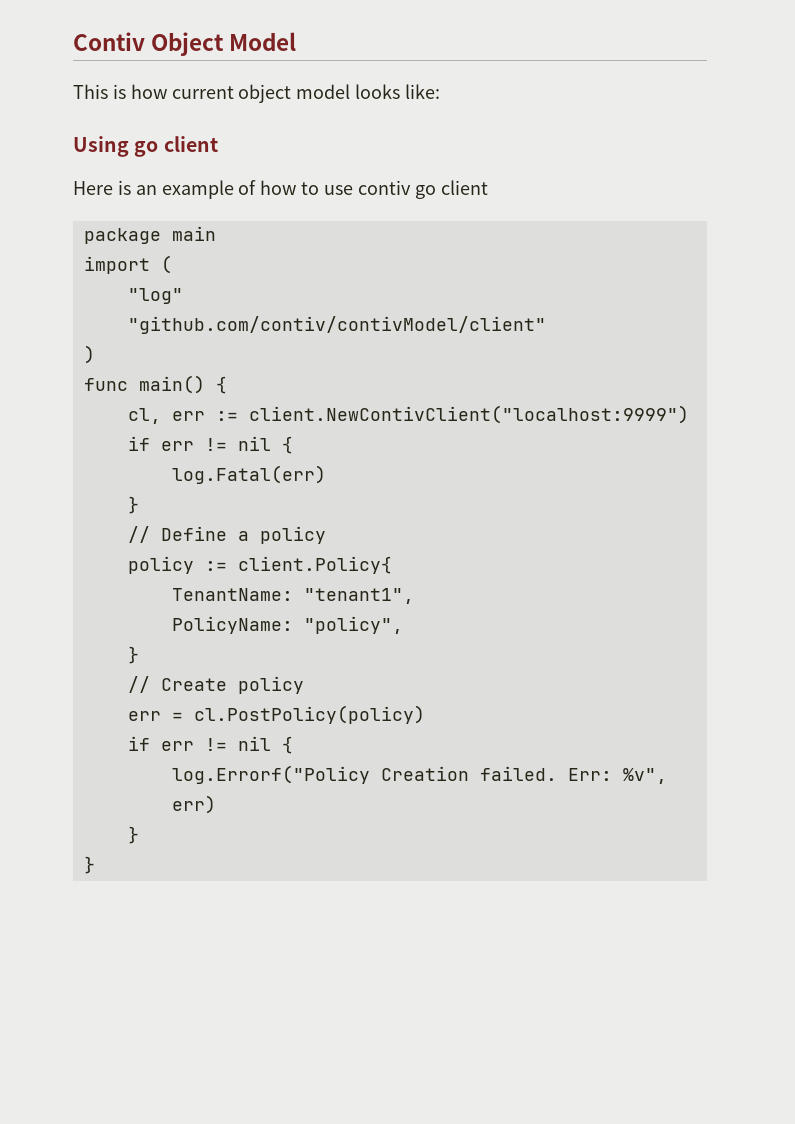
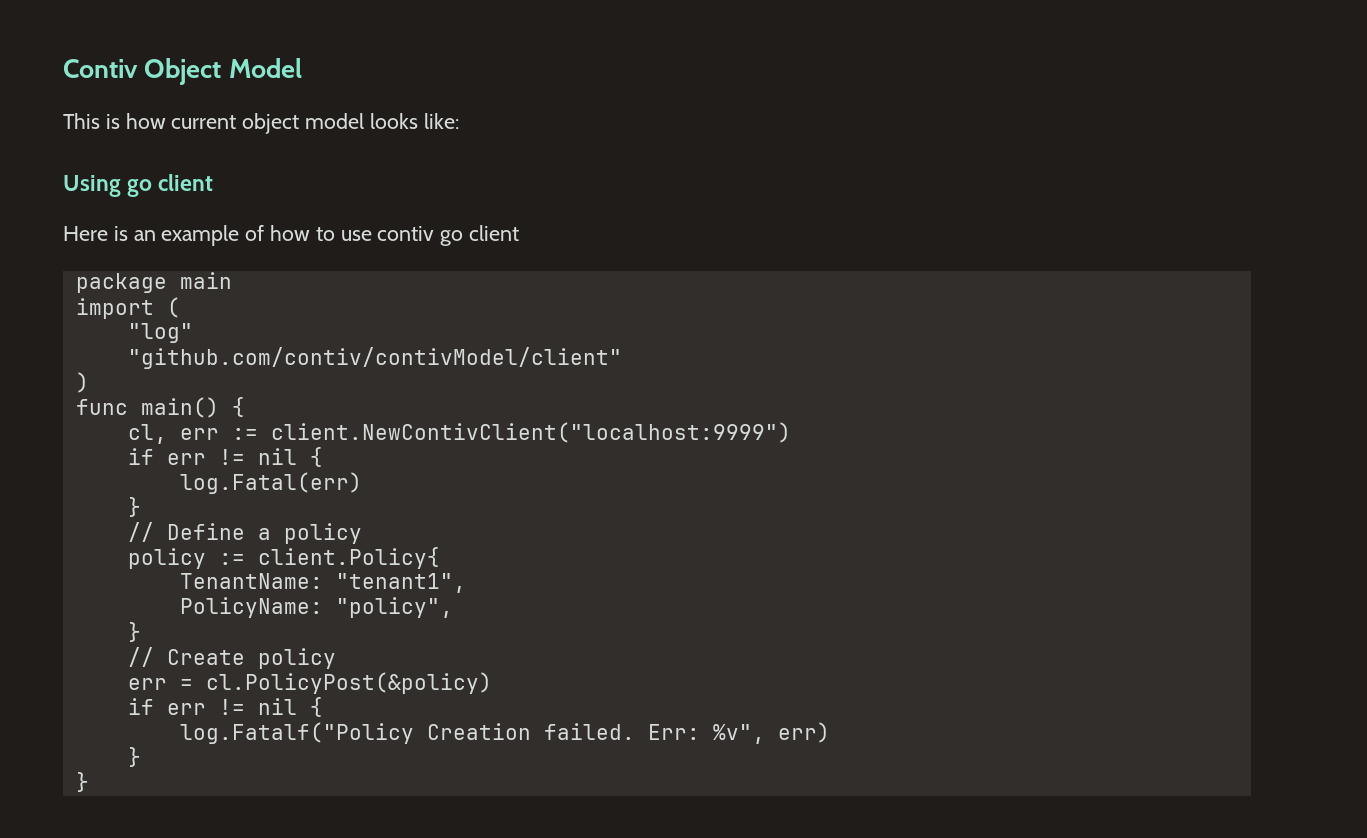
- err = cl.PostPolicy(policy)
+ err = cl.PolicyPost(&policy)
  if err != nil {
- log.Errorf("Policy Creation failed.
+ log.Fatalf("Policy Creation failed.

